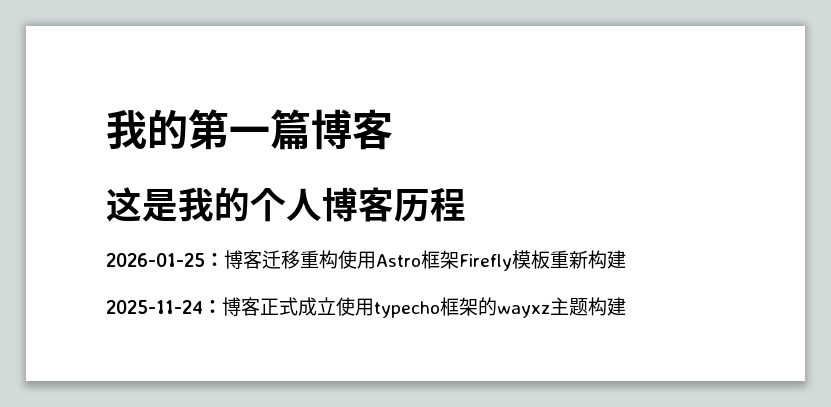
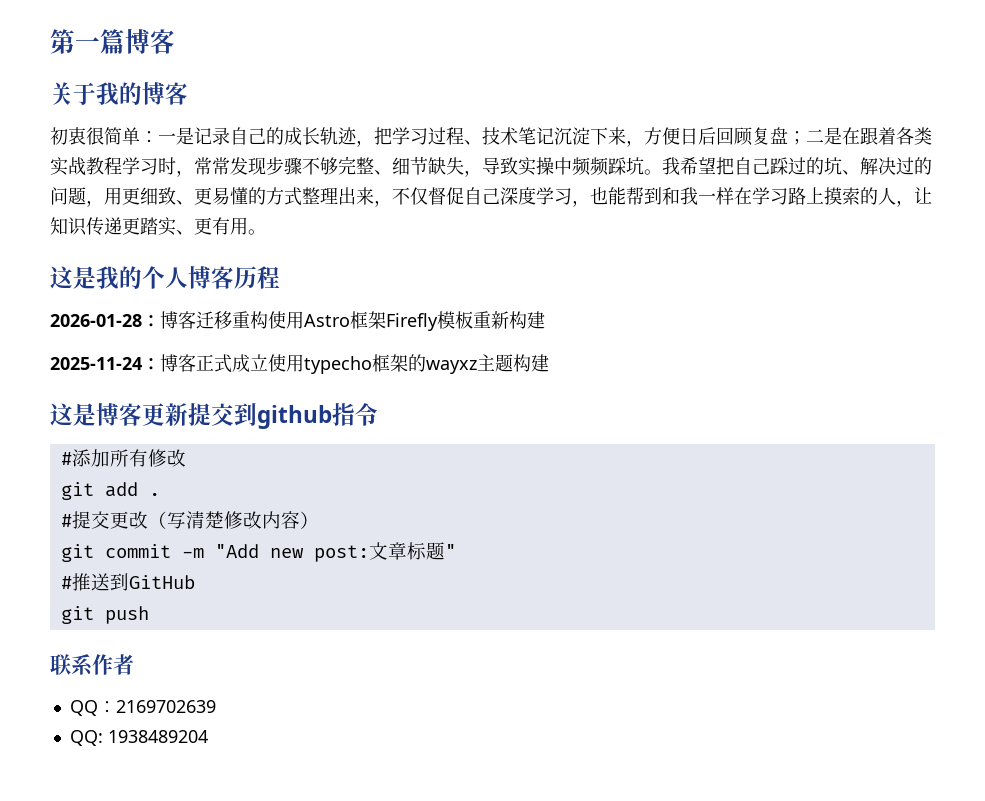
- 我的第一篇博客
+ 第一篇博客
+ 关于我的博客
+ 初衷很简单：一是记录自己的成长轨迹，把学习过程、技术笔记沉淀下来，方便日后回顾复盘；二是在跟着各类实战教程学习时，常常发现步骤不够完整、细节缺失，导致实操中频频踩坑。我希望把自己踩过的坑、解决过的问题，用更细致、更易懂的方式整理出来，不仅督促自己深度学习，也能帮到和我一样在学习路上摸索的人，让知识传递更踏实、更有用。
- 2026-01-25：博客迁移重构使用Astro框架Firefly模板重新构建
+ 2026-01-28：博客迁移重构使用Astro框架Firefly模板重新构建
+ 这是博客更新提交到github指令
+ #添加所有修改
+ git add .
+ #提交更改（写清楚修改内容）
+ git commit -m "Add new post:文章标题"
+ #推送到GitHub
+ git push
+ 联系作者
+ QQ：2169702639
+ QQ: 1938489204

